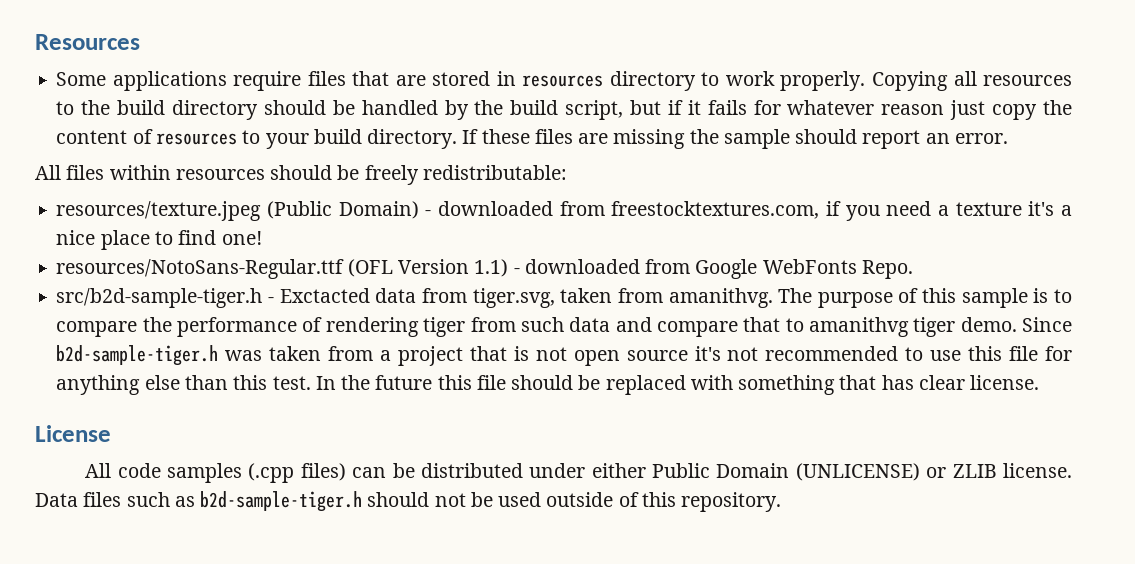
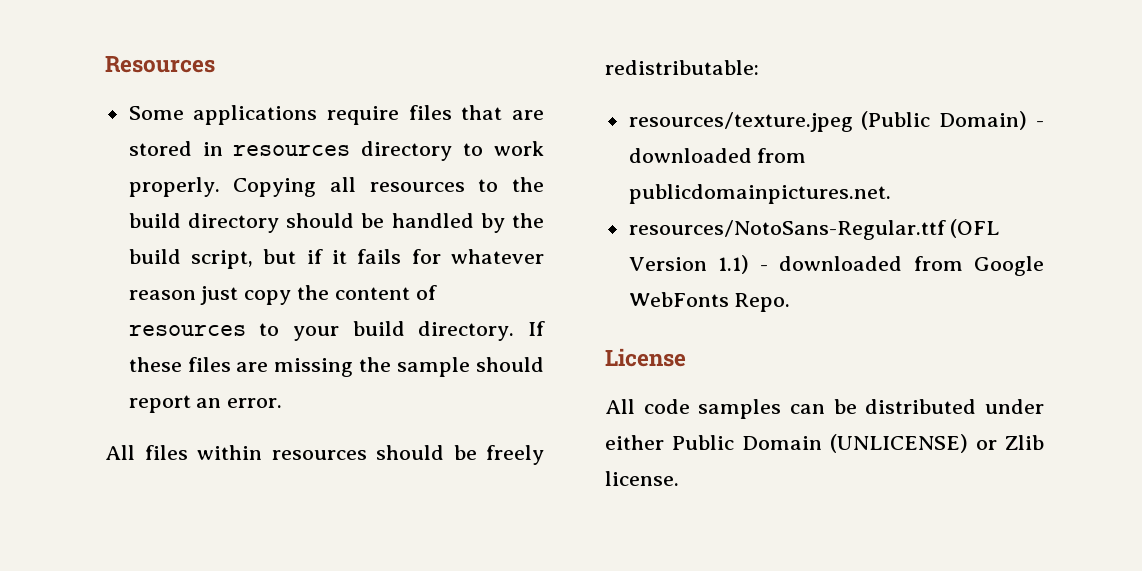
- resources/texture.jpeg (Public Domain) - downloaded from freestocktextures.com, if you need a texture it's a nice place to find one!
+ resources/texture.jpeg (Public Domain) - downloaded from publicdomainpictures.net.
- src/b2d-sample-tiger.h - Exctacted data from tiger.svg, taken from amanithvg. The purpose of this sample is to compare the performance of rendering tiger from such data and compare that to amanithvg tiger demo. Since b2d-sample-tiger.h was taken from a project that is not open source it's not recommended to use this file for anything else than this test. In the future this file should be replaced with something that has clear license.
- All code samples (.cpp files) can be distributed under either Public Domain (UNLICENSE) or ZLIB license. Data files such as b2d-sample-tiger.h should not be used outside of this repository.
+ All code samples can be distributed under either Public Domain (UNLICENSE) or Zlib license.

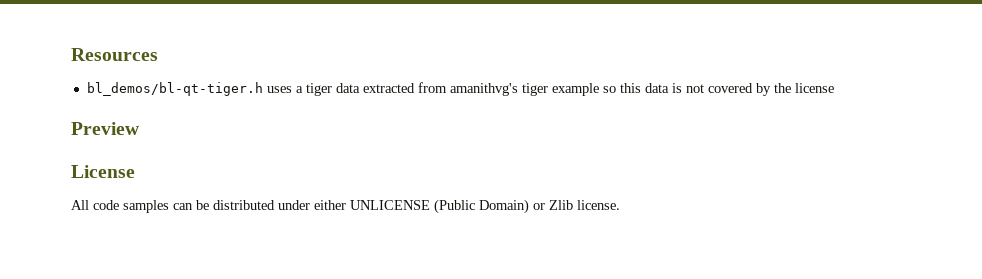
- Some applications require files that are stored in resources directory to work properly. Copying all resources to the build directory should be handled by the build script, but if it fails for whatever reason just copy the content of resources to your build directory. If these files are missing the sample should report an error.
- All files within resources should be freely redistributable:
- resources/texture.jpeg (Public Domain) - downloaded from publicdomainpictures.net.
- resources/NotoSans-Regular.ttf (OFL Version 1.1) - downloaded from Google WebFonts Repo.
+ bl_demos/bl-qt-tiger.h uses a tiger data extracted from amanithvg's tiger example so this data is not covered by the license
+ Preview
- All code samples can be distributed under either Public Domain (UNLICENSE) or Zlib license.
+ All code samples can be distributed under either UNLICENSE (Public Domain) or Zlib license.

